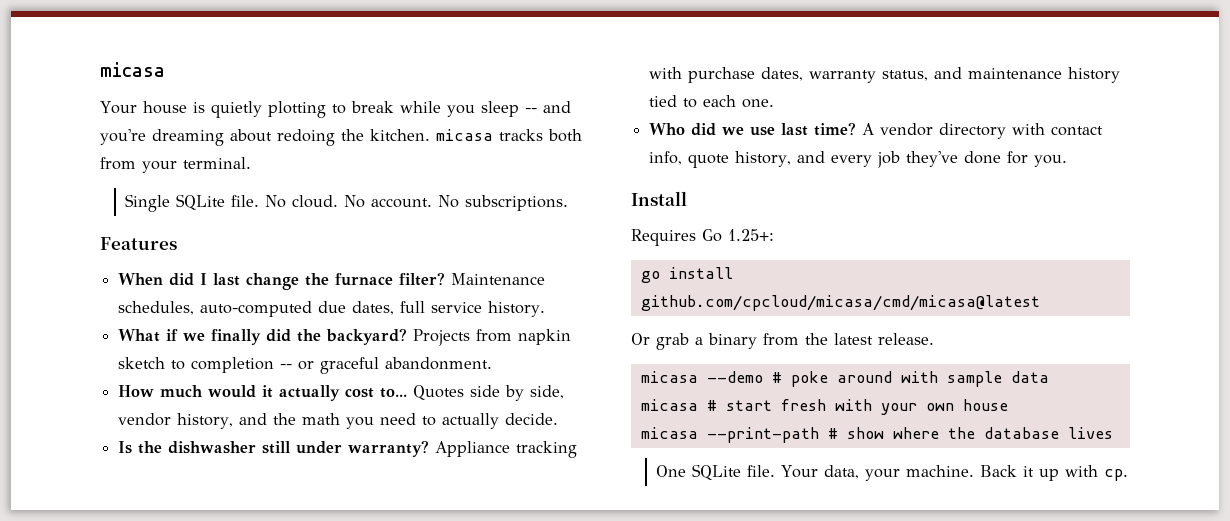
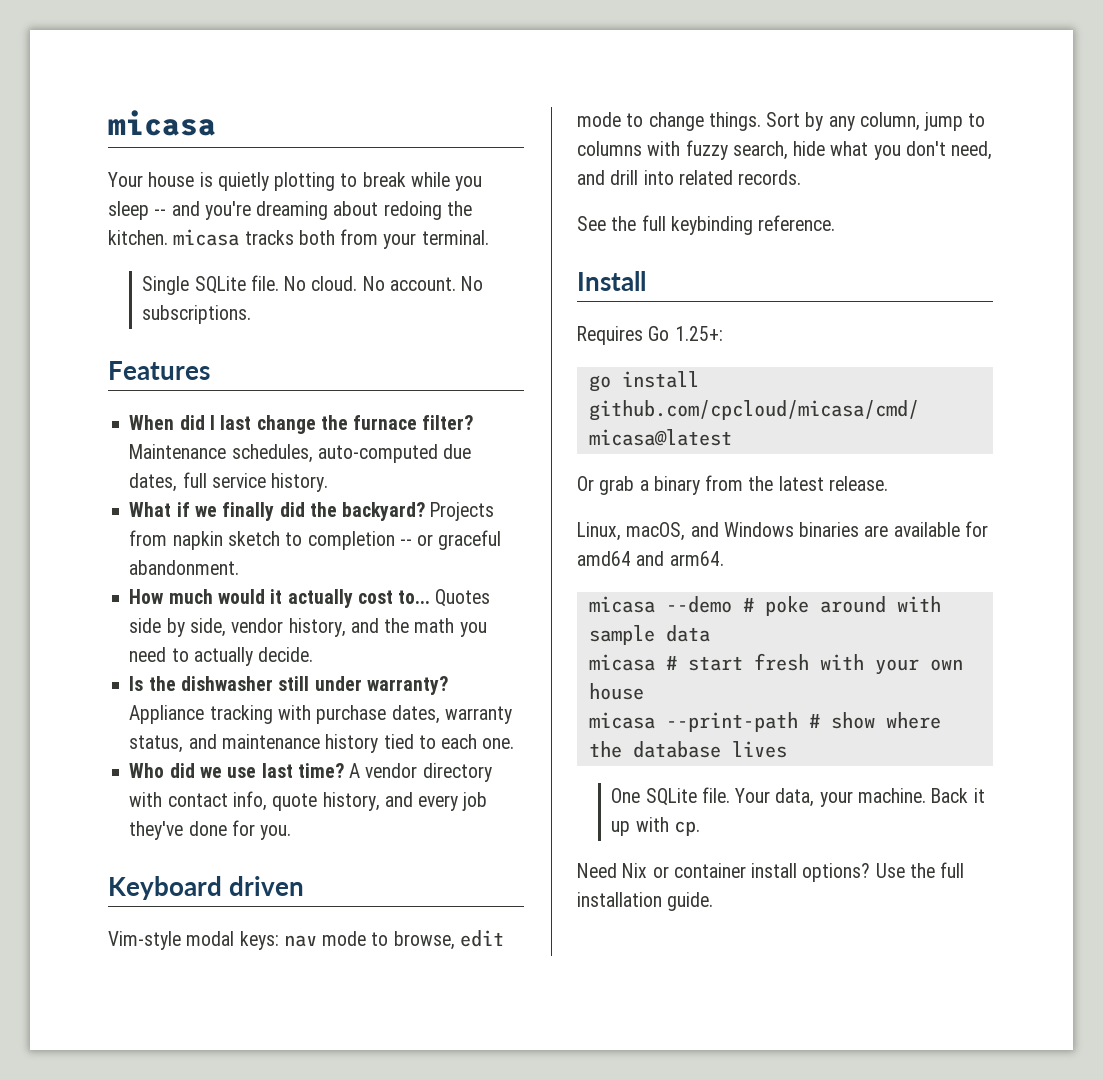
+ Keyboard driven
+ Vim-style modal keys: nav mode to browse, edit mode to change things. Sort by any column, jump to columns with fuzzy search, hide what you don't need, and drill into related records.
+ See the full keybinding reference.
+ Linux, macOS, and Windows binaries are available for amd64 and arm64.
+ Need Nix or container install options? Use the full installation guide.

